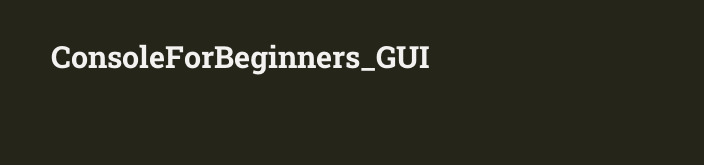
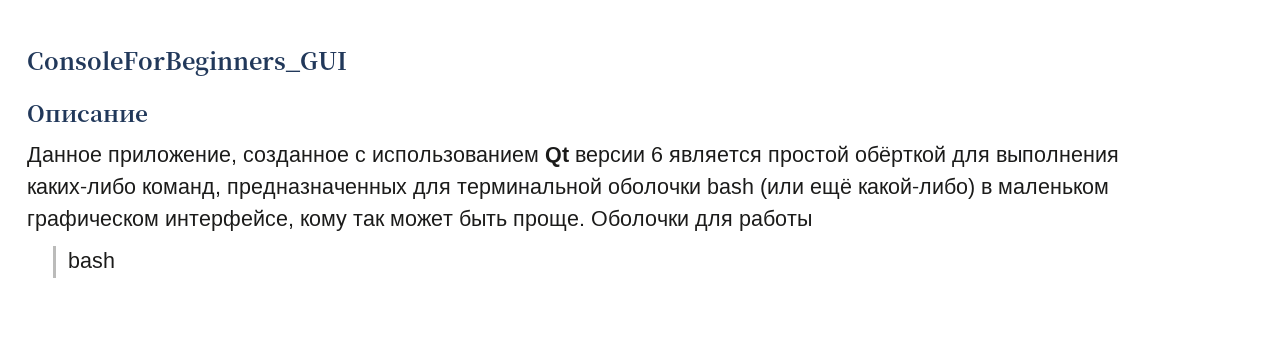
+ Описание
+ Данное приложение, созданное с использованием Qt версии 6 является простой обёрткой для выполнения каких-либо команд, предназначенных для терминальной оболочки bash (или ещё какой-либо) в маленьком графическом интерфейсе, кому так может быть проще. Оболочки для работы
+ bash

